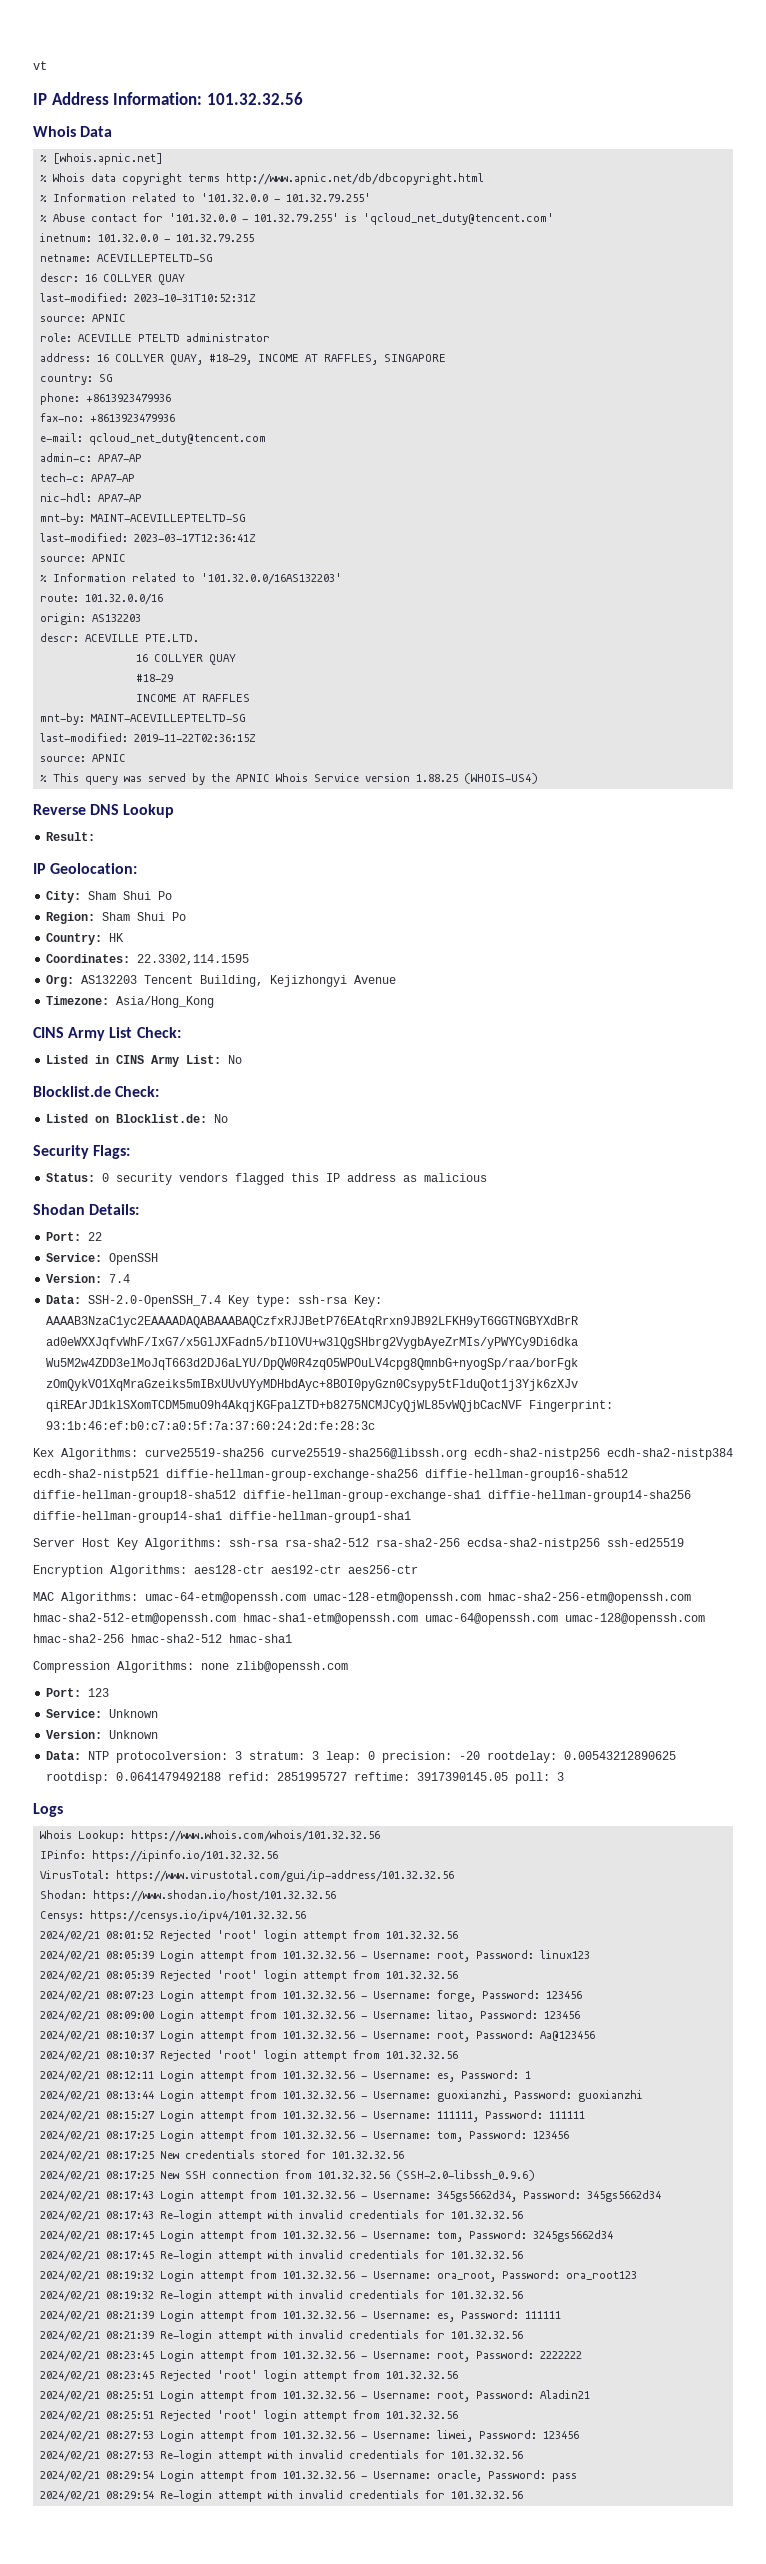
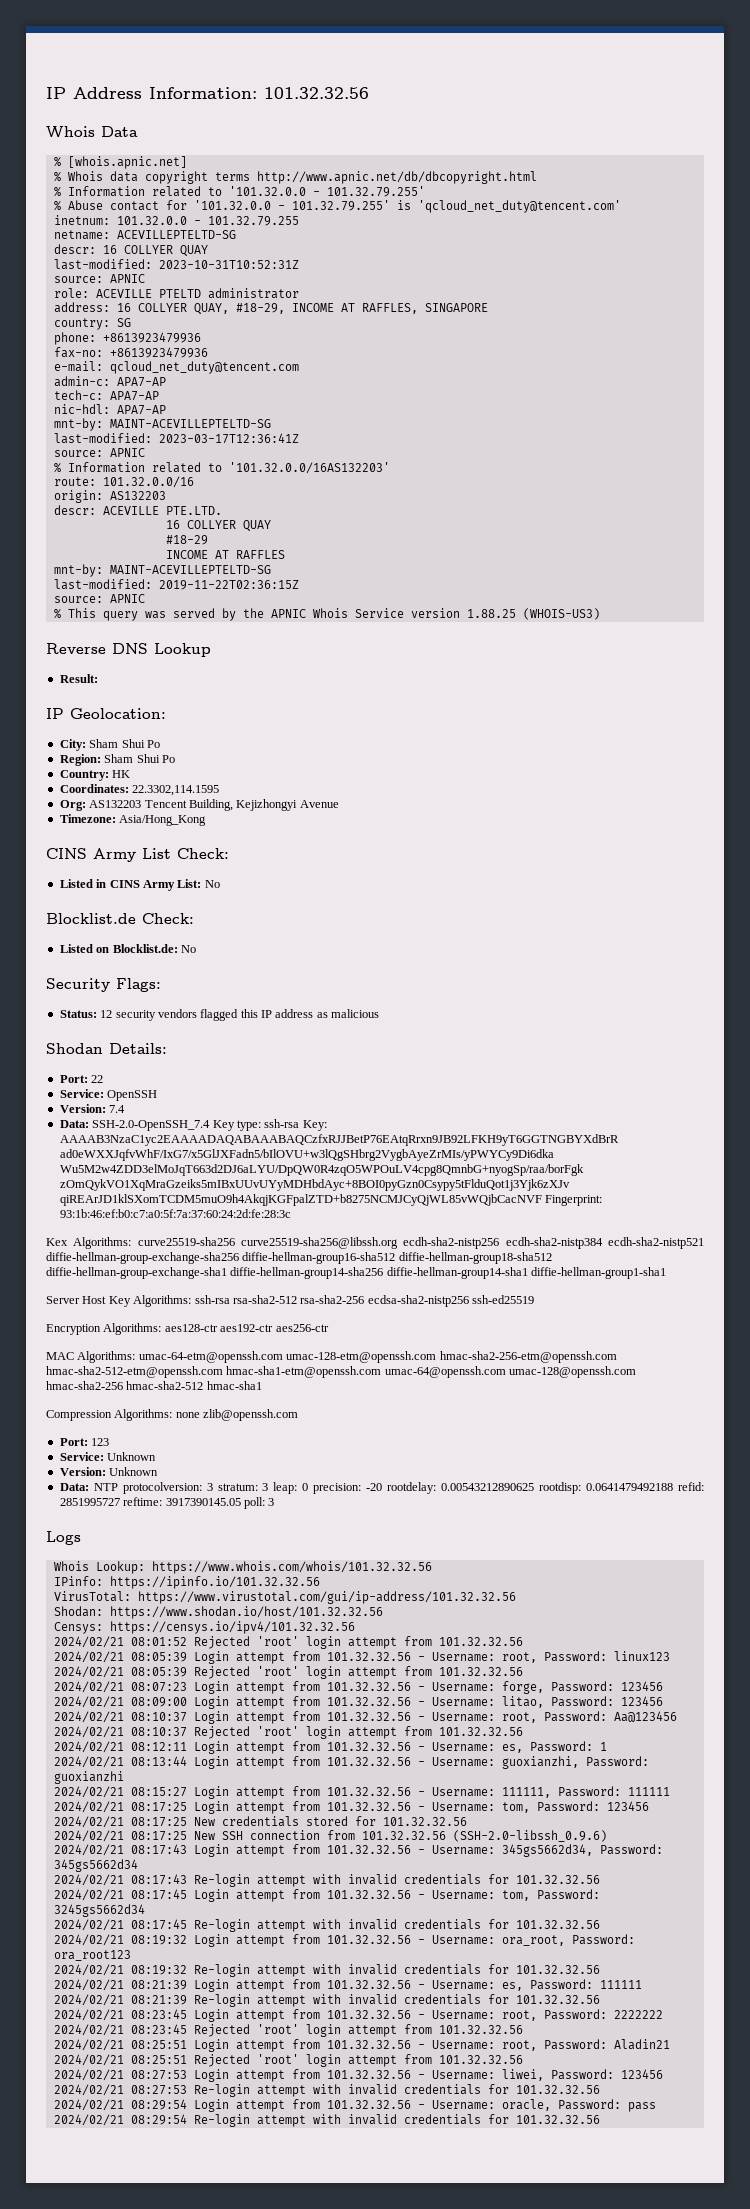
- vt
- % This query was served by the APNIC Whois Service version 1.88.25 (WHOIS-US4)
+ % This query was served by the APNIC Whois Service version 1.88.25 (WHOIS-US3)
- Status: 0 security vendors flagged this IP address as malicious
+ Status: 12 security vendors flagged this IP address as malicious

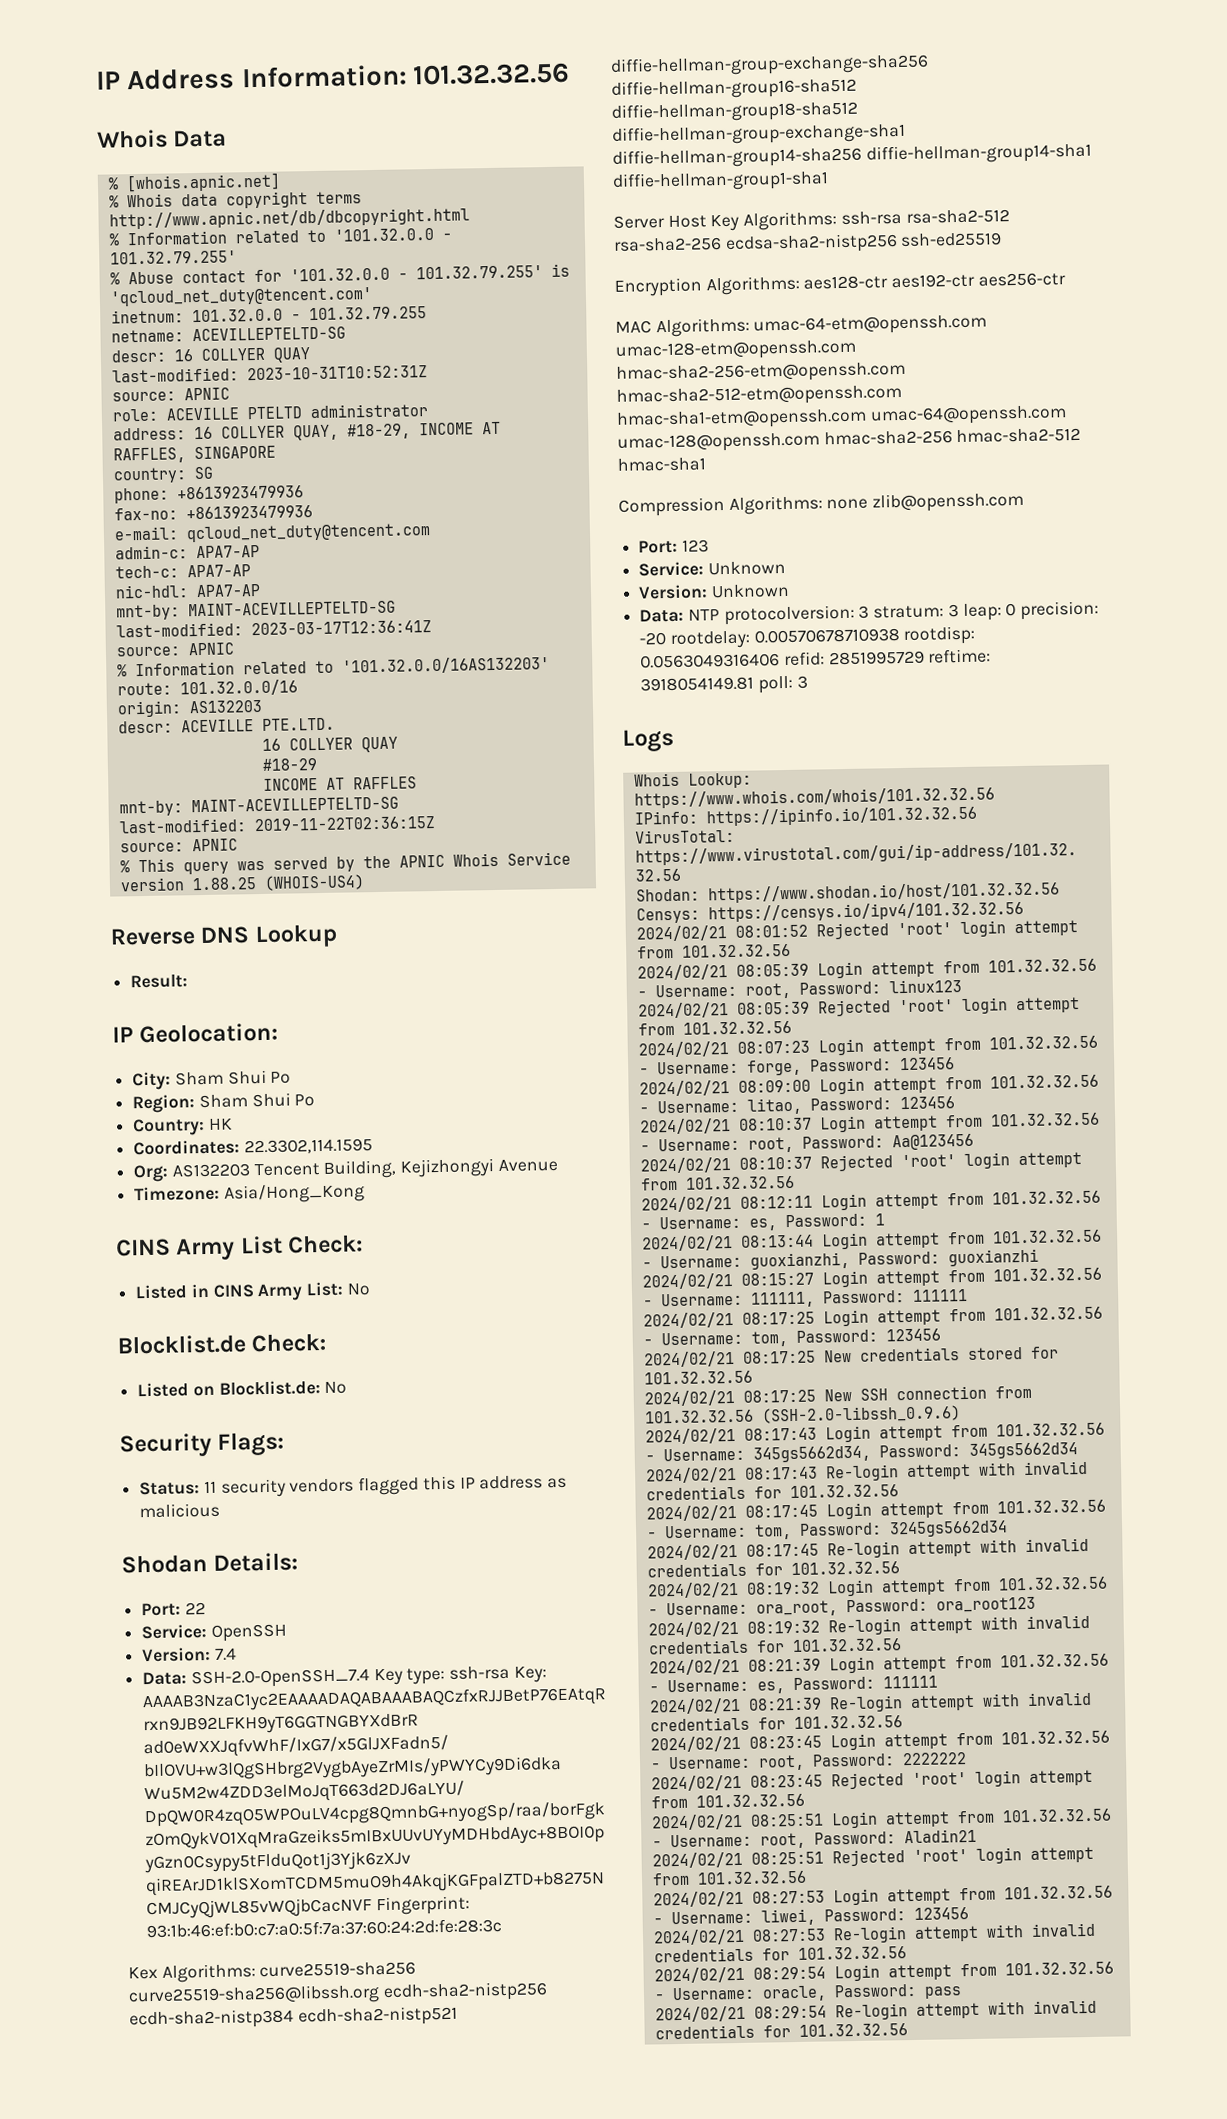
- % This query was served by the APNIC Whois Service version 1.88.25 (WHOIS-US3)
+ % This query was served by the APNIC Whois Service version 1.88.25 (WHOIS-US4)
- Status: 12 security vendors flagged this IP address as malicious
+ Status: 11 security vendors flagged this IP address as malicious
- Data: NTP protocolversion: 3 stratum: 3 leap: 0 precision: -20 rootdelay: 0.00543212890625 rootdisp: 0.0641479492188 refid: 2851995727 reftime: 3917390145.05 poll: 3
+ Data: NTP protocolversion: 3 stratum: 3 leap: 0 precision: -20 rootdelay: 0.00570678710938 rootdisp: 0.0563049316406 refid: 2851995729 reftime: 3918054149.81 poll: 3

